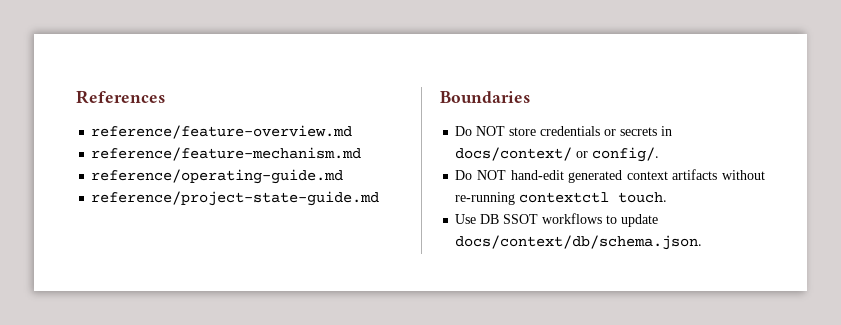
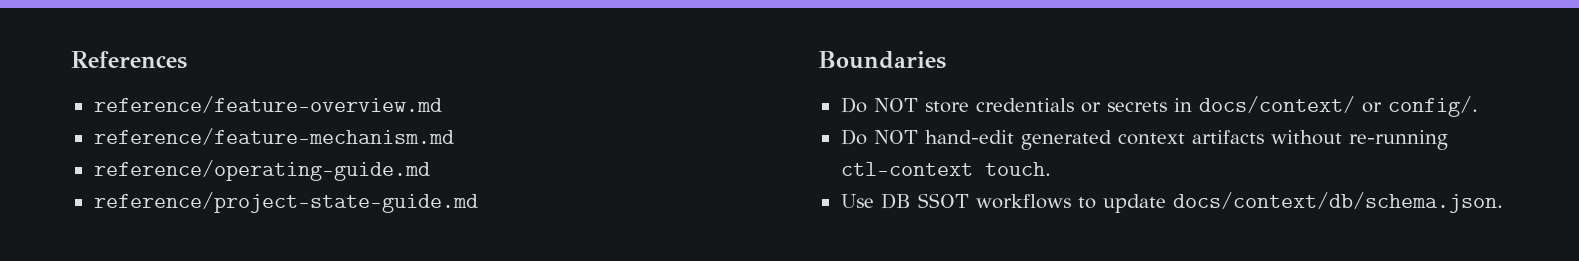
- Do NOT hand-edit generated context artifacts without re-running contextctl touch.
+ Do NOT hand-edit generated context artifacts without re-running ctl-context touch.

